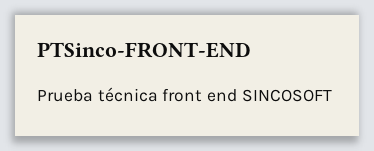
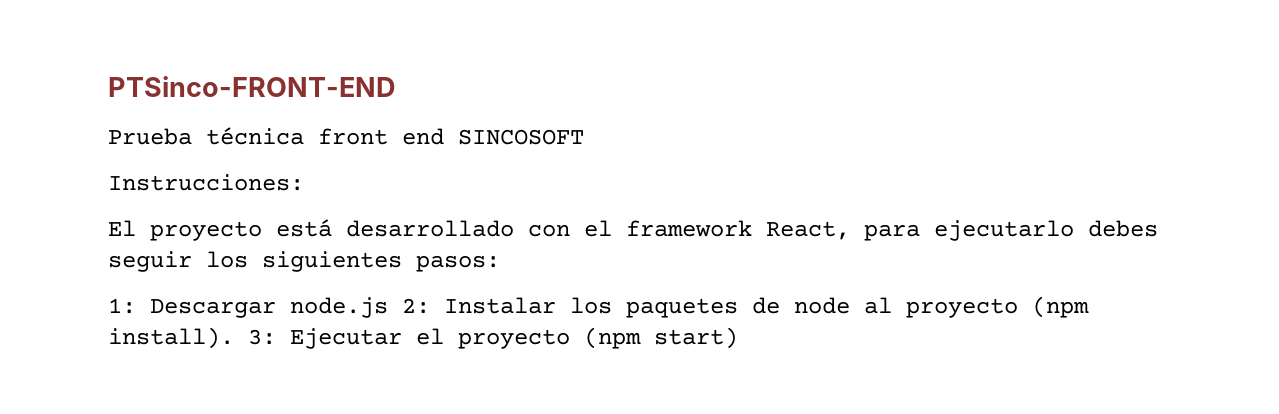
+ Instrucciones:
+ El proyecto está desarrollado con el framework React, para ejecutarlo debes seguir los siguientes pasos:
+ 1: Descargar node.js 2: Instalar los paquetes de node al proyecto (npm install). 3: Ejecutar el proyecto (npm start)

